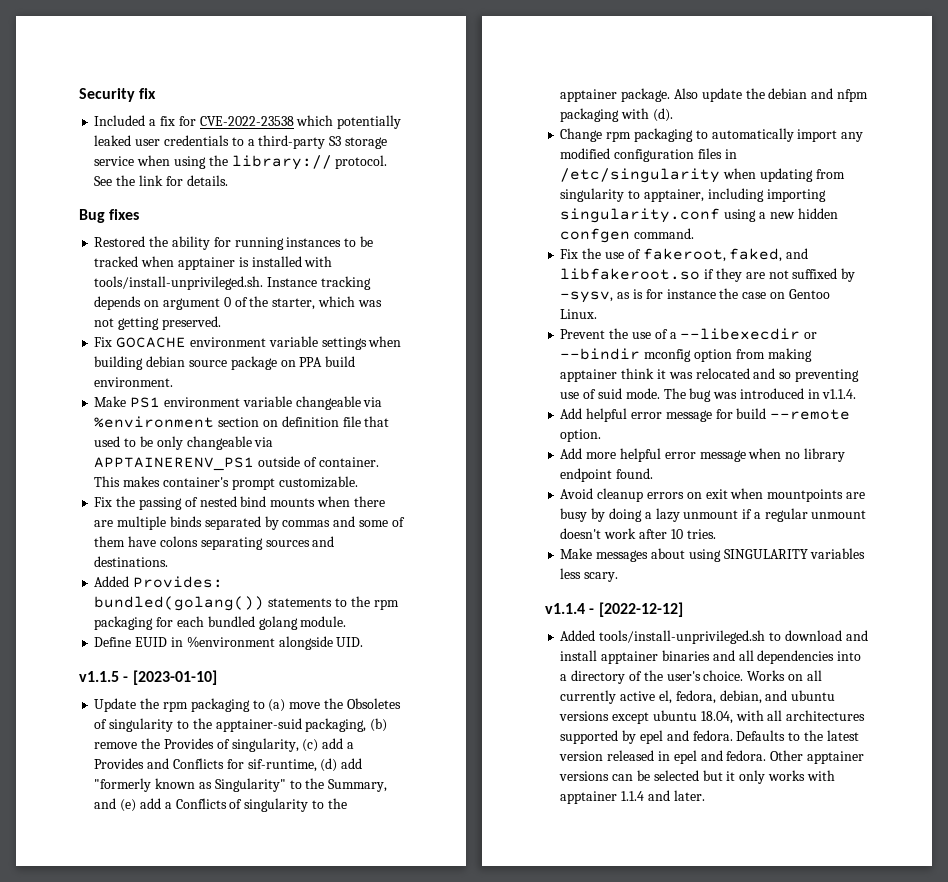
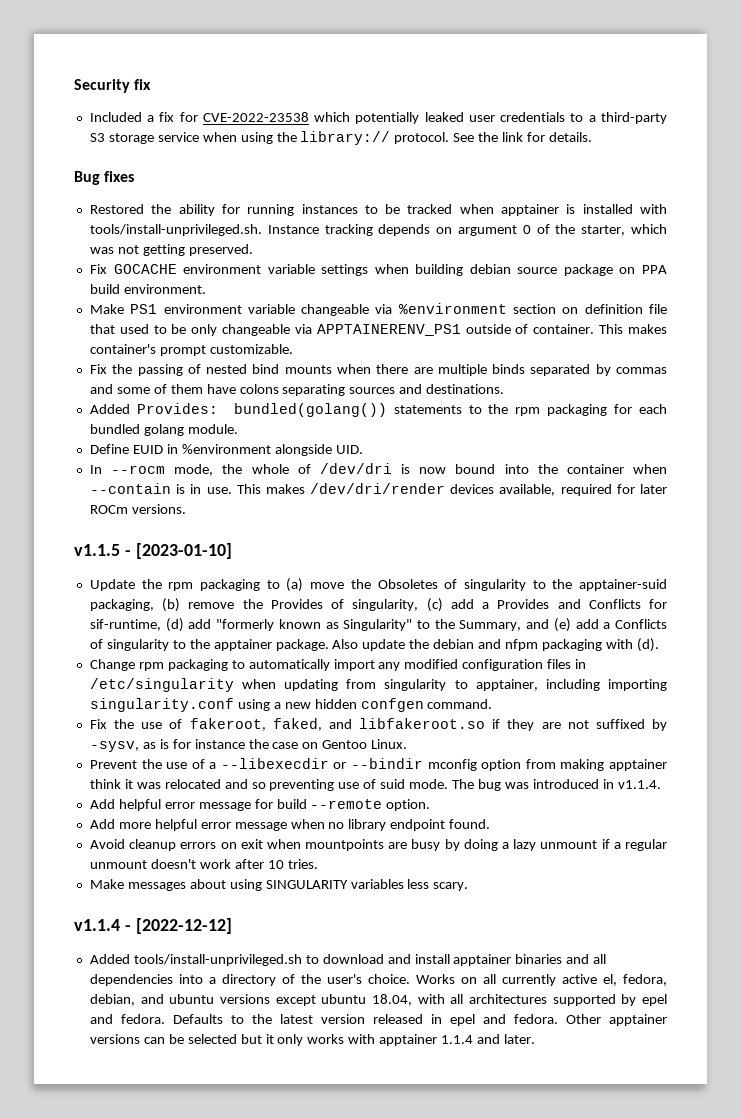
+ In --rocm mode, the whole of /dev/dri is now bound into the container when --contain is in use. This makes /dev/dri/render devices available, required for later ROCm versions.

